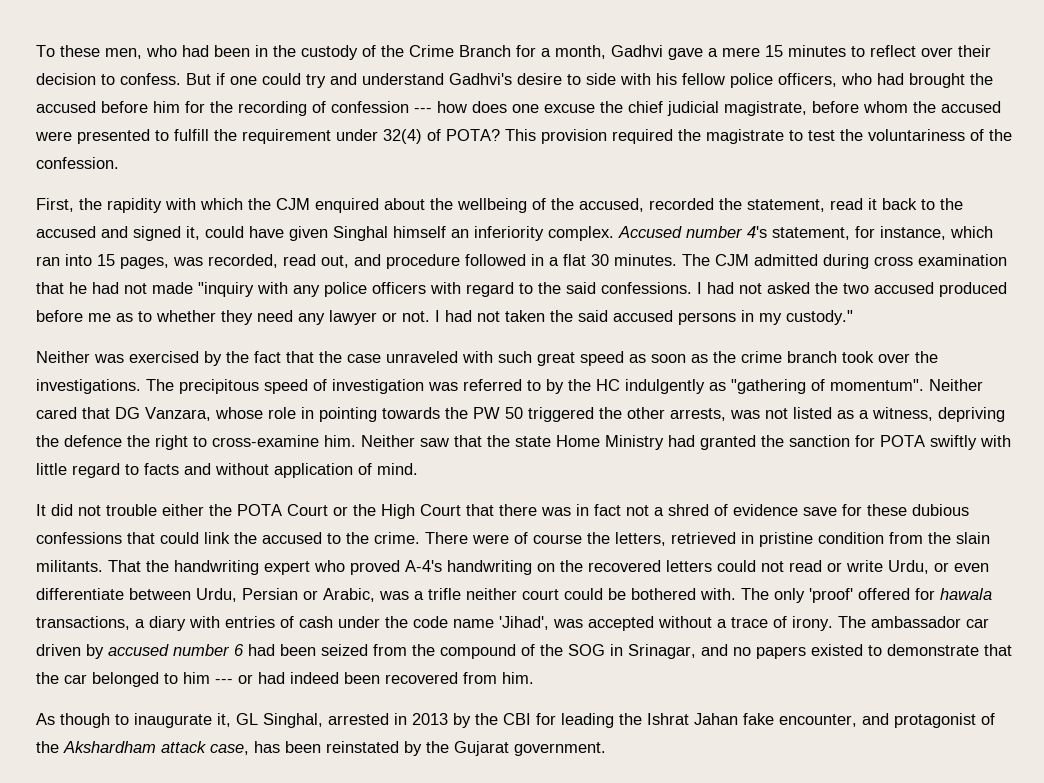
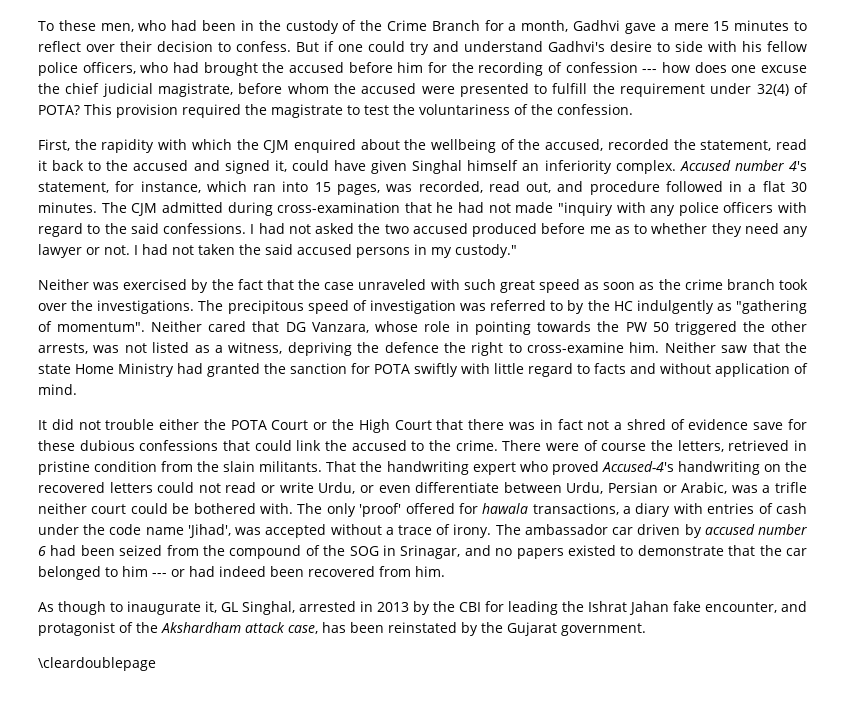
- The CJM admitted during cross examination that he had not made "inquiry with any police officers with regard to the said confessions.
+ The CJM admitted during cross-examination that he had not made "inquiry with any police officers with regard to the said confessions.
- That the handwriting expert who proved A-4's handwriting on the recovered letters could not read or write Urdu, or even differentiate between Urdu, Persian or Arabic, was a trifle neither court could be bothered with.
+ That the handwriting expert who proved Accused-4's handwriting on the recovered letters could not read or write Urdu, or even differentiate between Urdu, Persian or Arabic, was a trifle neither court could be bothered with.
+ \cleardoublepage

